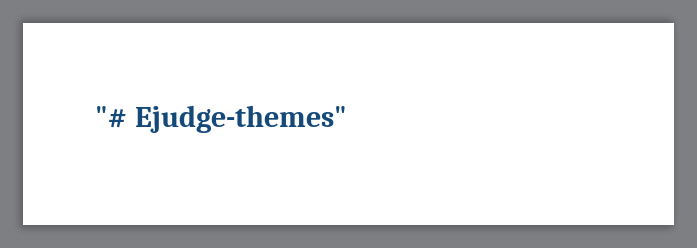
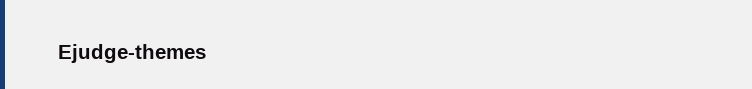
- "# Ejudge-themes"
+ Ejudge-themes

